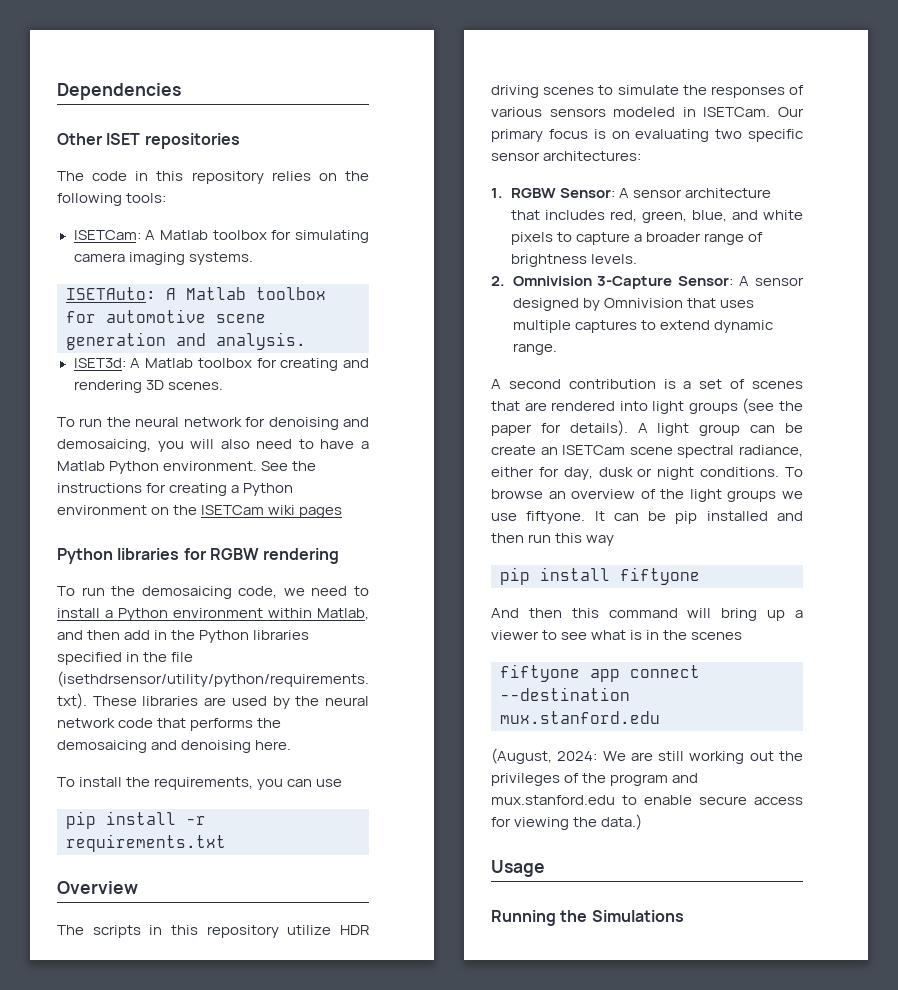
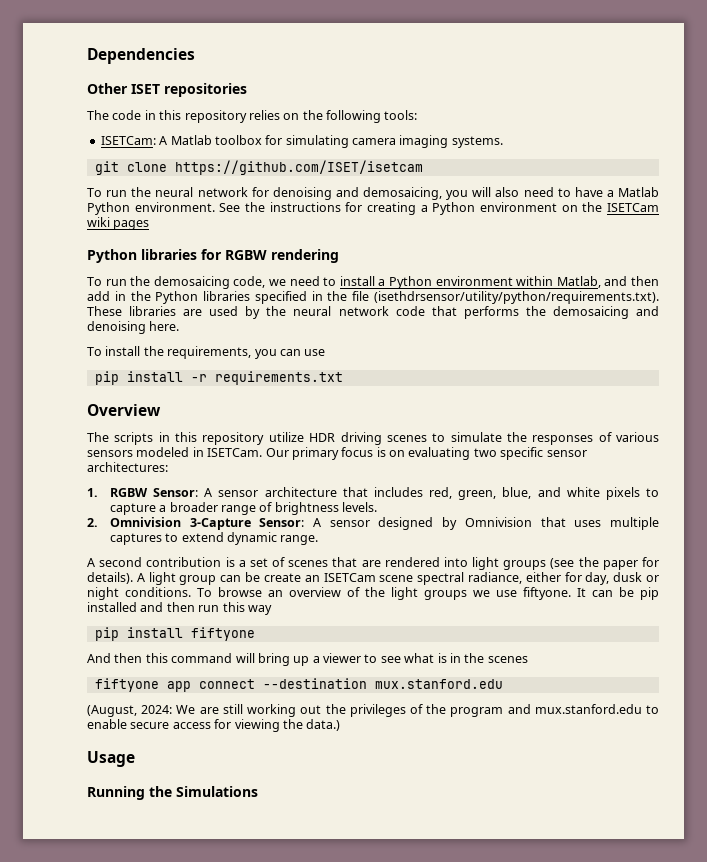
- ISETAuto: A Matlab toolbox for automotive scene generation and analysis.
- ISET3d: A Matlab toolbox for creating and rendering 3D scenes.
+ git clone https://github.com/ISET/isetcam

